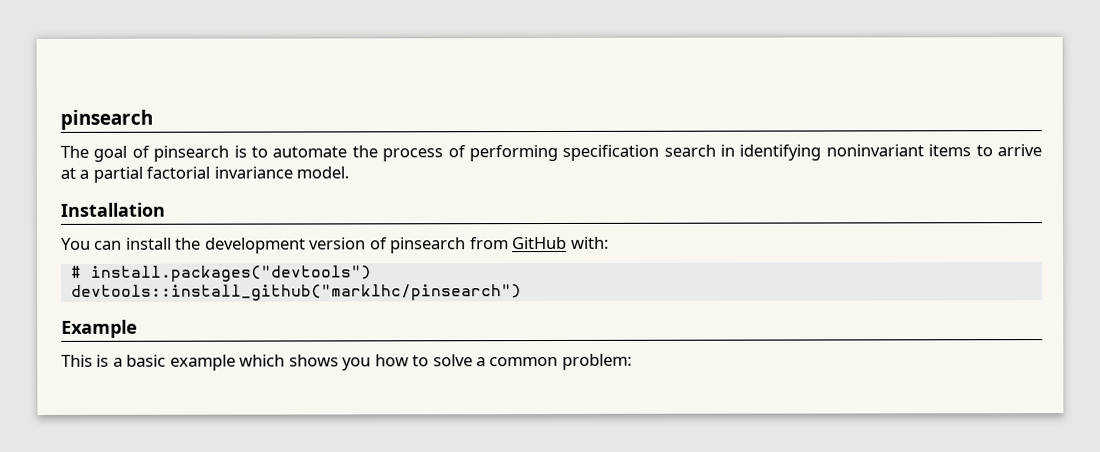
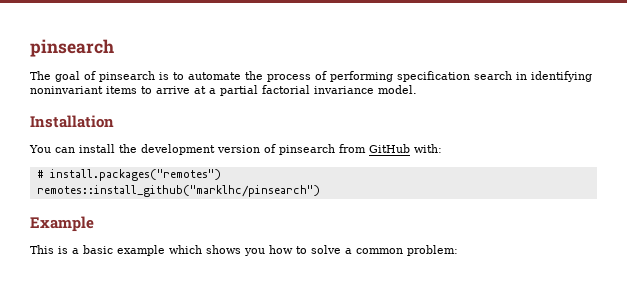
- # install.packages("devtools")
- devtools::install_github("marklhc/pinsearch")
+ # install.packages("remotes")
+ remotes::install_github("marklhc/pinsearch")

